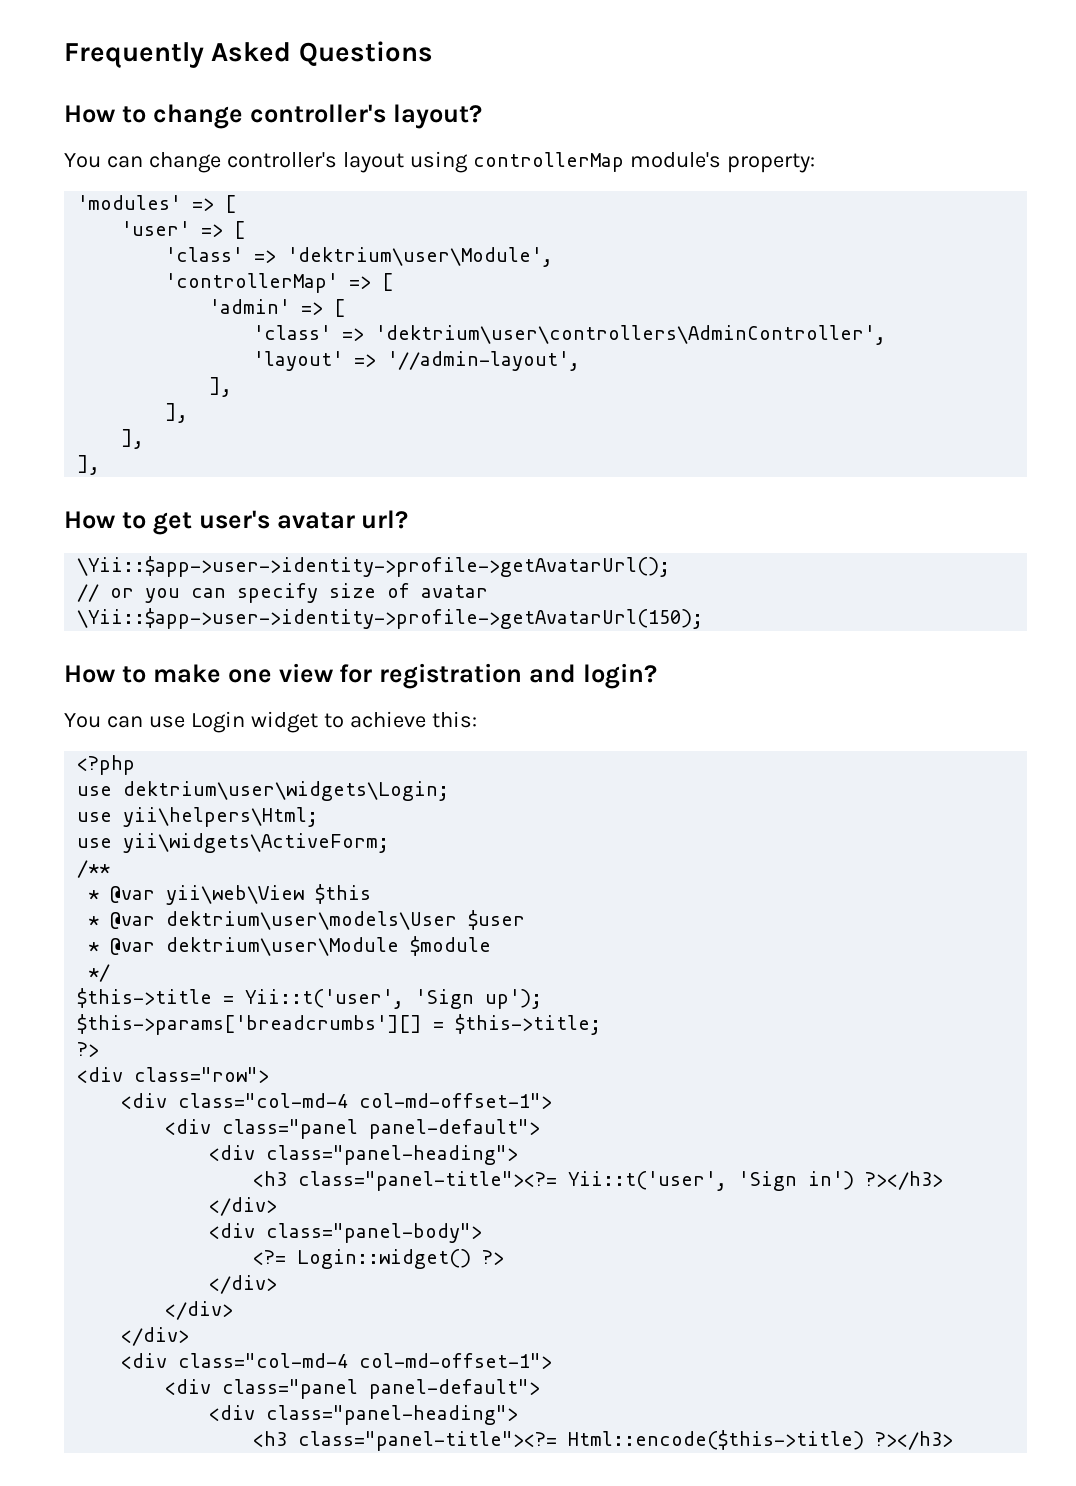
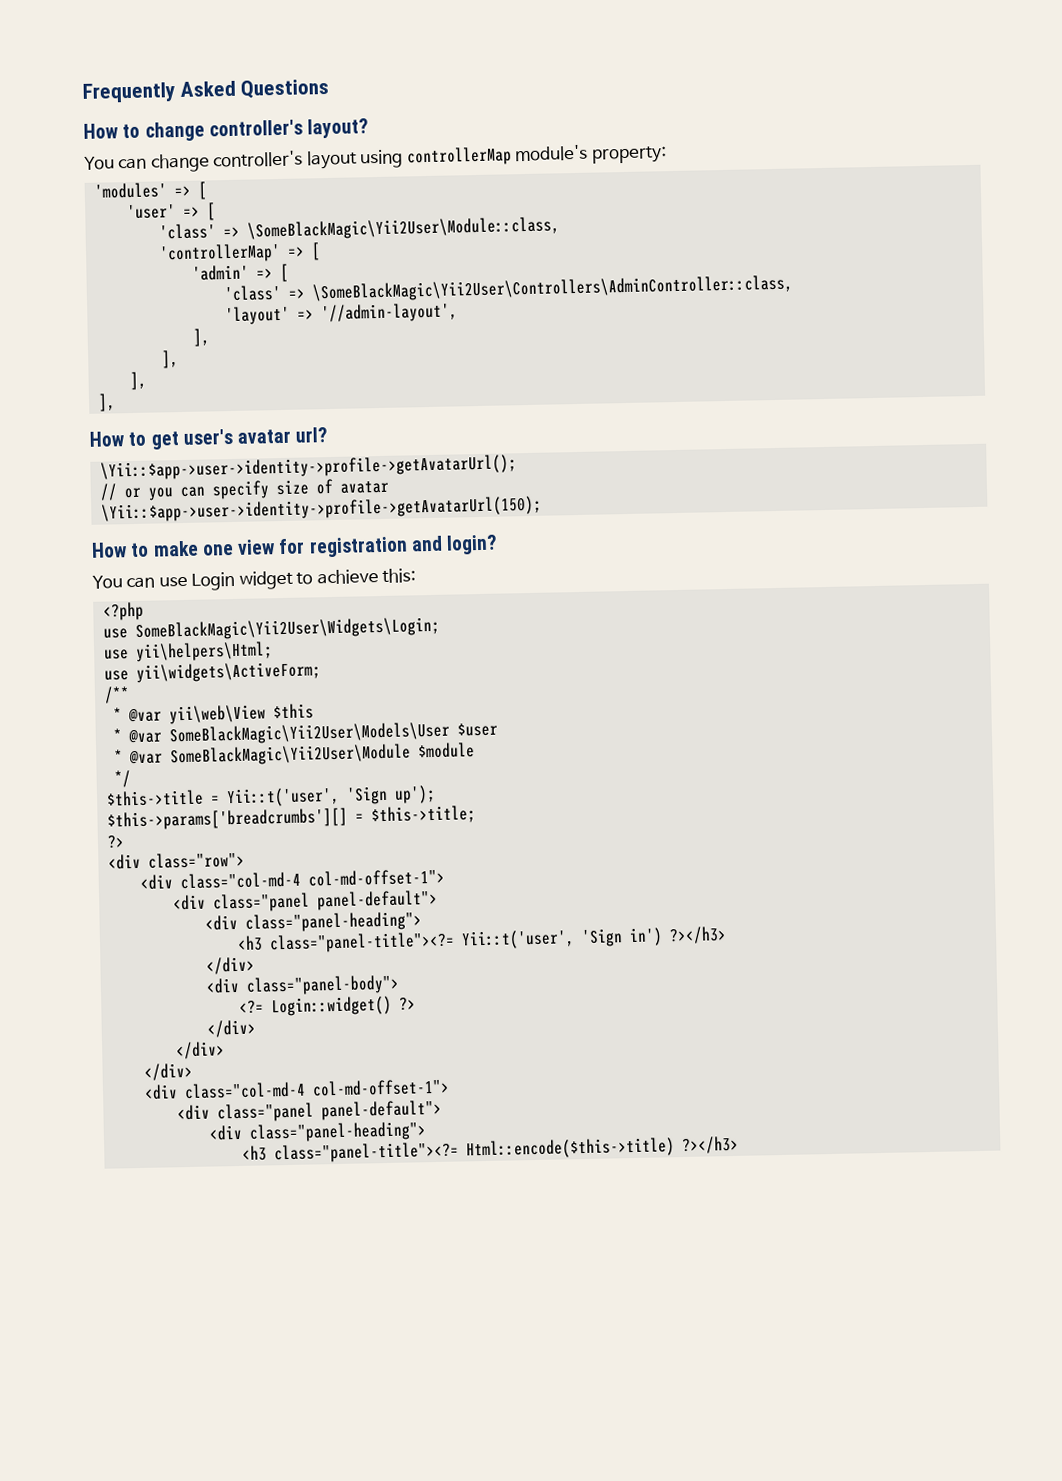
- 'class' => 'dektrium\user\Module',
+ 'class' => \SomeBlackMagic\Yii2User\Module::class,
- 'class' => 'dektrium\user\controllers\AdminController',
+ 'class' => \SomeBlackMagic\Yii2User\Controllers\AdminController::class,
- use dektrium\user\widgets\Login;
+ use SomeBlackMagic\Yii2User\Widgets\Login;
- * @var dektrium\user\models\User $user
+ * @var SomeBlackMagic\Yii2User\Models\User $user
- * @var dektrium\user\Module $module
+ * @var SomeBlackMagic\Yii2User\Module $module

